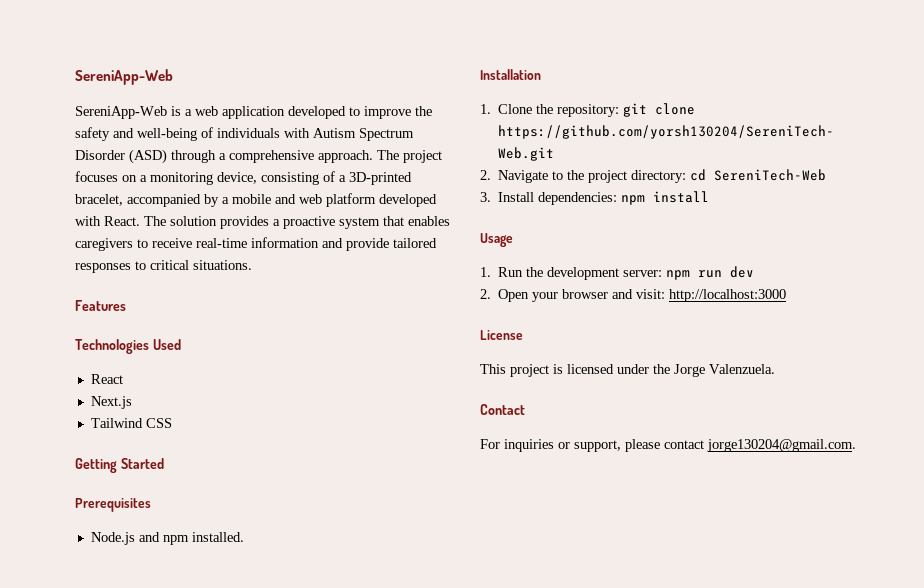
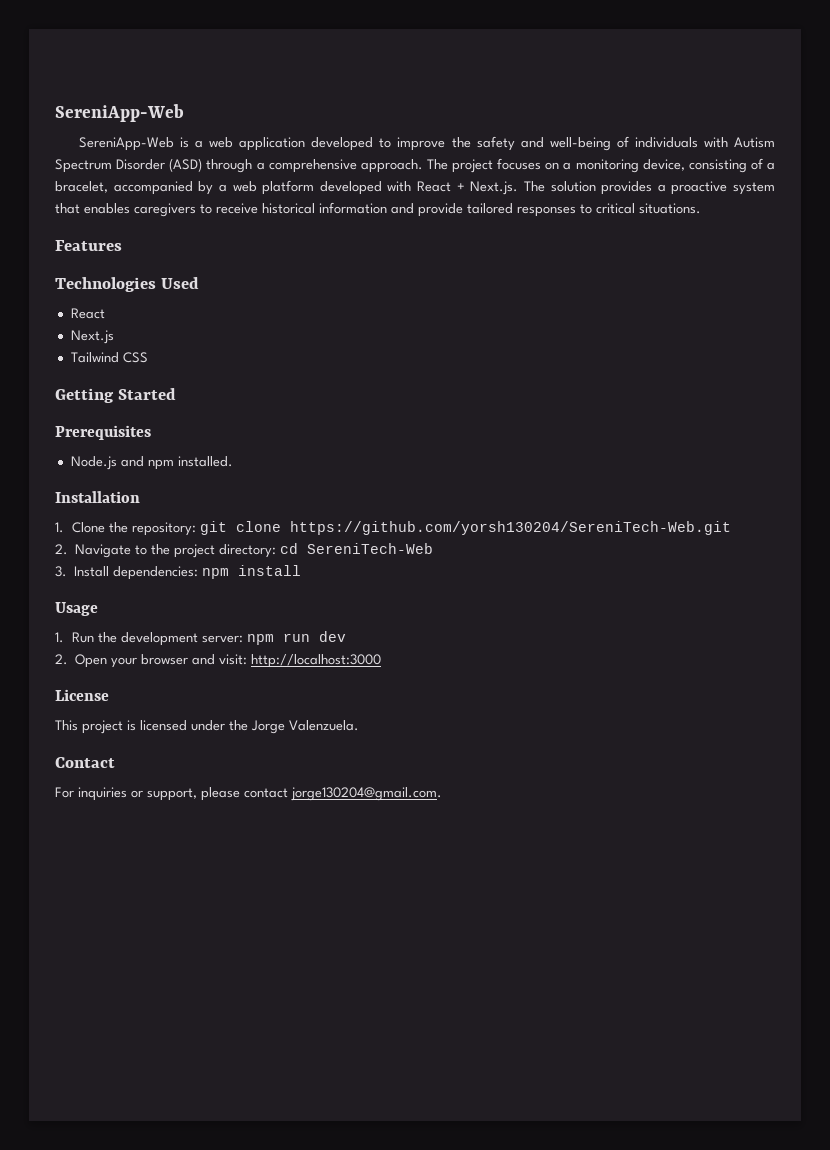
- The project focuses on a monitoring device, consisting of a 3D-printed bracelet, accompanied by a mobile and web platform developed with React. The solution provides a proactive system that enables caregivers to receive real-time information and provide tailored responses to critical situations.
+ The project focuses on a monitoring device, consisting of a bracelet, accompanied by a web platform developed with React + Next.js. The solution provides a proactive system that enables caregivers to receive historical information and provide tailored responses to critical situations.

